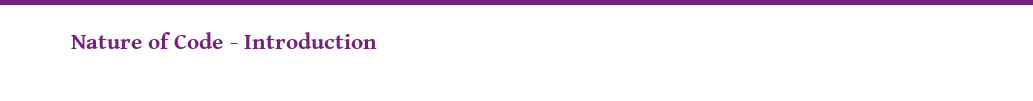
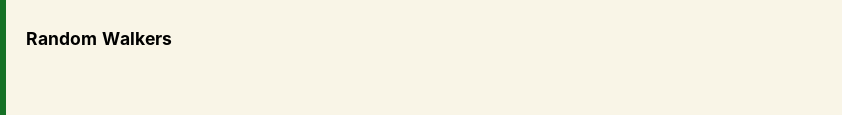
- Nature of Code - Introduction
+ Random Walkers

